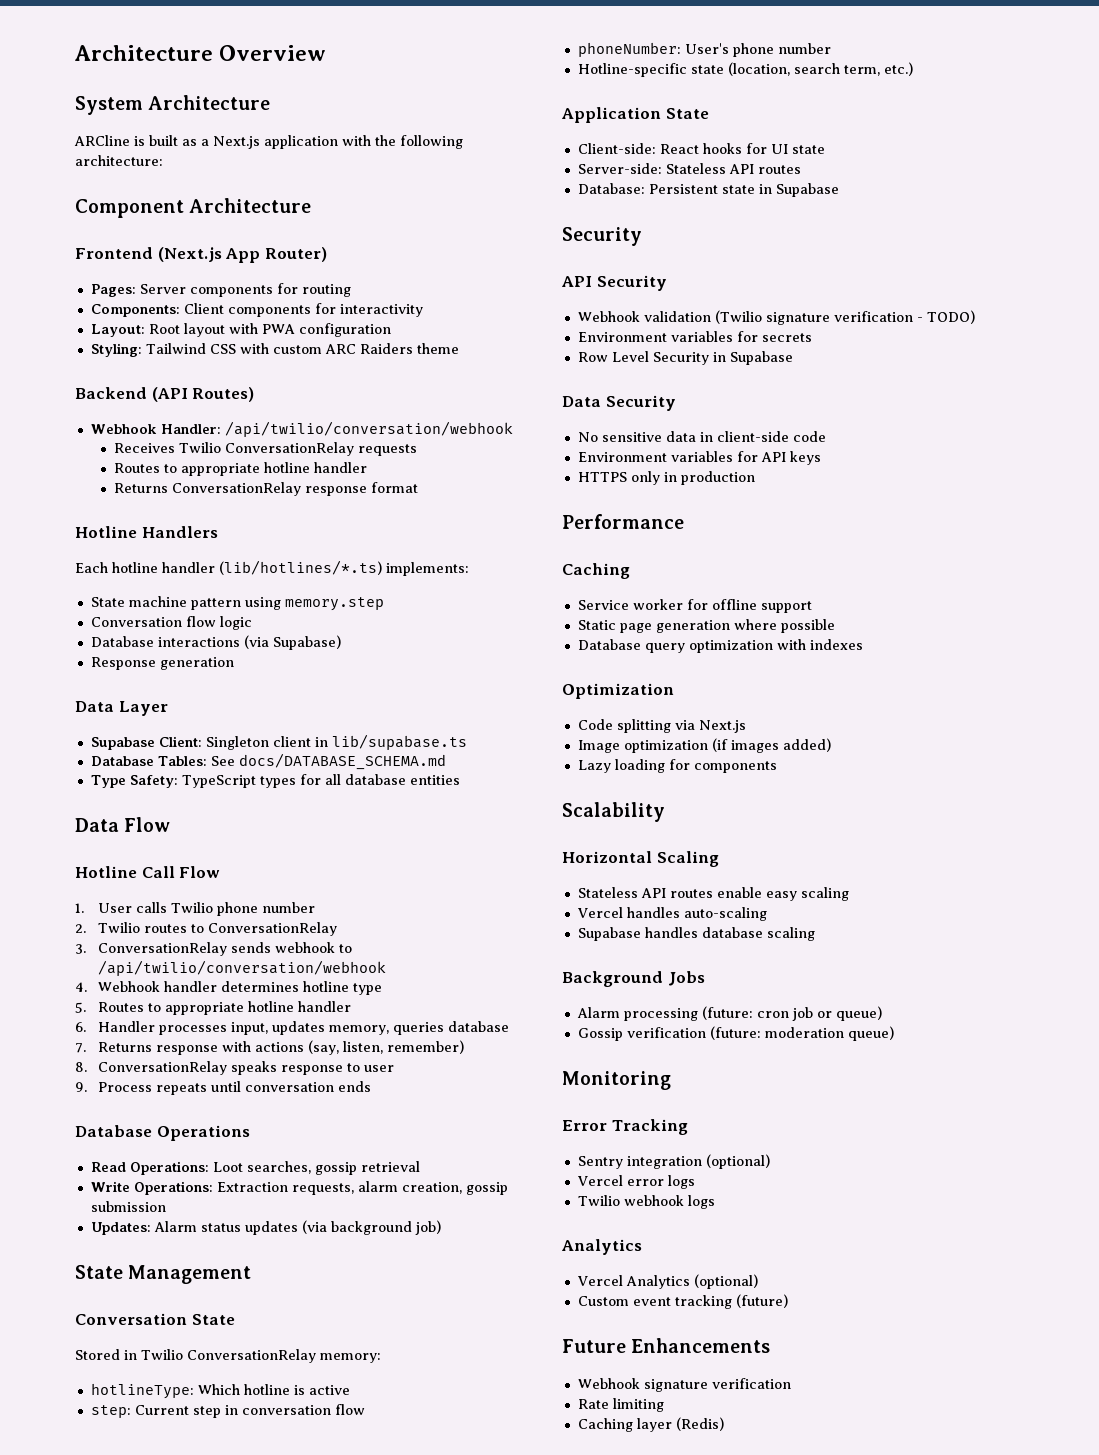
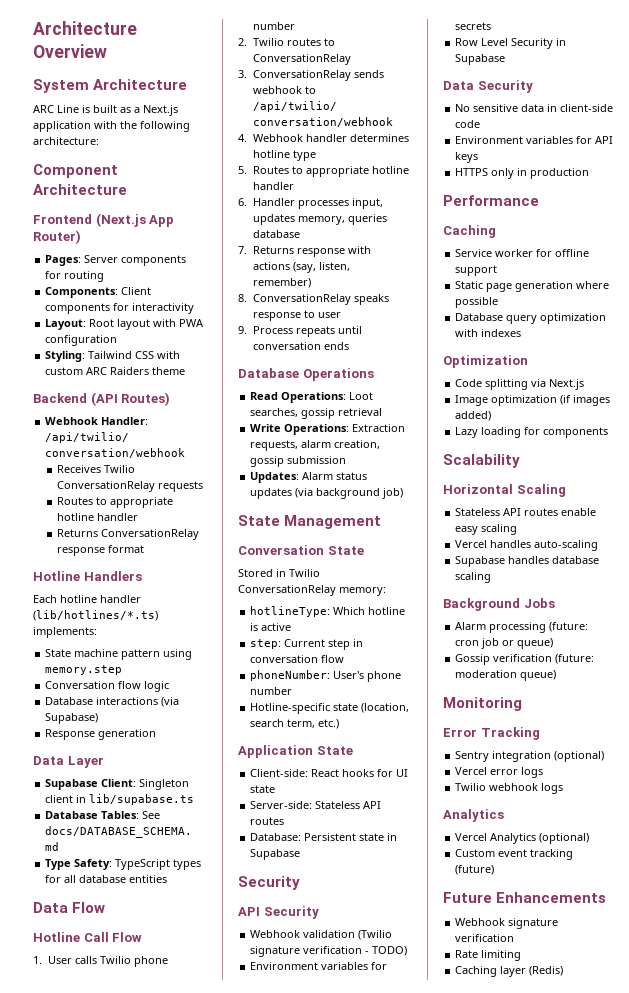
- ARCline is built as a Next.js application with the following architecture:
+ ARC Line is built as a Next.js application with the following architecture:

